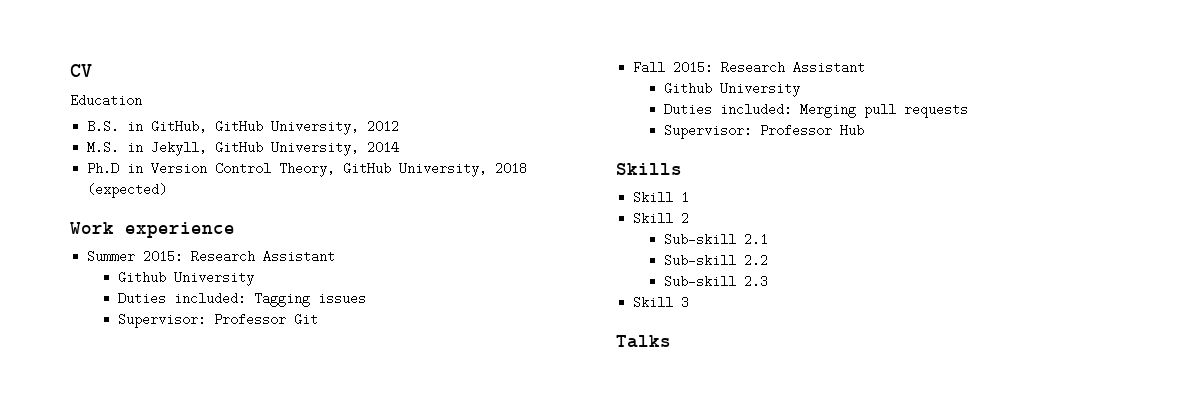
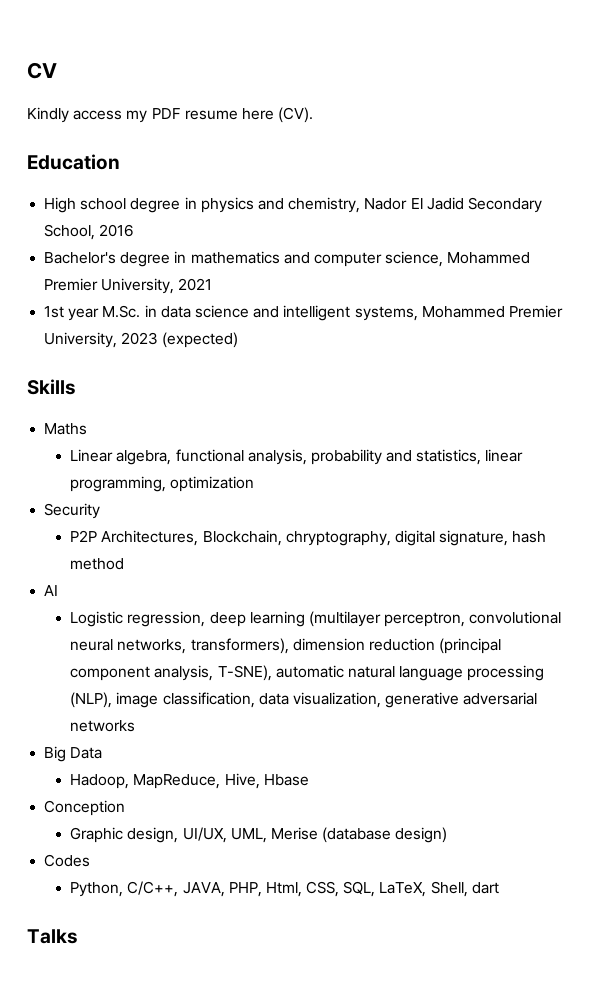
+ Kindly access my PDF resume here (CV).
  Education
- B.S. in GitHub, GitHub University, 2012
- M.S. in Jekyll, GitHub University, 2014
- Ph.D in Version Control Theory, GitHub University, 2018 (expected)
- Work experience
- Summer 2015: Research Assistant
- Github University
- Duties included: Tagging issues
- Supervisor: Professor Git
- Fall 2015: Research Assistant
- Github University
- Duties included: Merging pull requests
- Supervisor: Professor Hub
+ High school degree in physics and chemistry, Nador El Jadid Secondary School, 2016
+ Bachelor's degree in mathematics and computer science, Mohammed Premier University, 2021
+ 1st year M.Sc. in data science and intelligent systems, Mohammed Premier University, 2023 (expected)
  Skills
- Skill 1
- Skill 2
- Sub-skill 2.1
- Sub-skill 2.2
- Sub-skill 2.3
- Skill 3
+ Maths
+ Linear algebra, functional analysis, probability and statistics, linear programming, optimization
+ Security
+ P2P Architectures, Blockchain, chryptography, digital signature, hash method
+ AI
+ Logistic regression, deep learning (multilayer perceptron, convolutional neural networks, transformers), dimension reduction (principal component analysis, T-SNE), automatic natural language processing (NLP), image classification, data visualization, generative adversarial networks
+ Big Data
+ Hadoop, MapReduce, Hive, Hbase
+ Conception
+ Graphic design, UI/UX, UML, Merise (database design)
+ Codes
+ Python, C/C++, JAVA, PHP, Html, CSS, SQL, LaTeX, Shell, dart

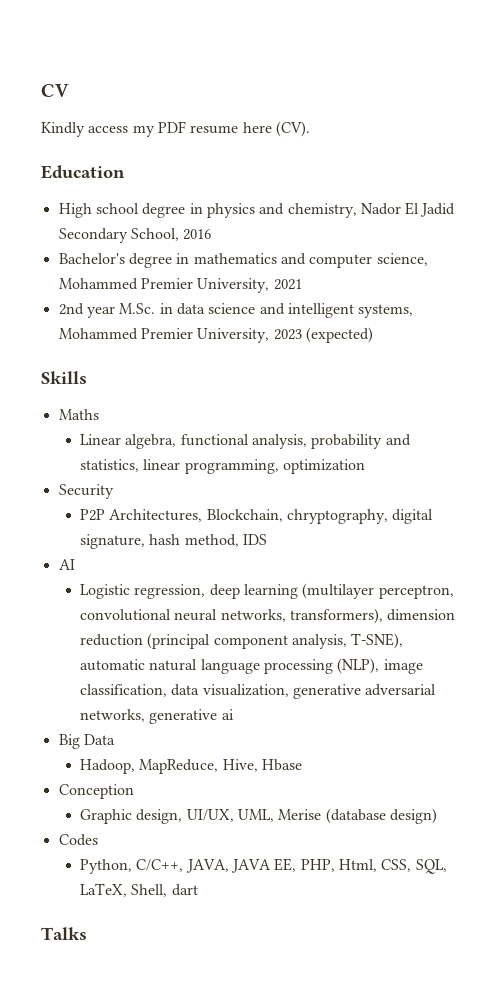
- 1st year M.Sc. in data science and intelligent systems, Mohammed Premier University, 2023 (expected)
+ 2nd year M.Sc. in data science and intelligent systems, Mohammed Premier University, 2023 (expected)
- P2P Architectures, Blockchain, chryptography, digital signature, hash method
+ P2P Architectures, Blockchain, chryptography, digital signature, hash method, IDS
- Logistic regression, deep learning (multilayer perceptron, convolutional neural networks, transformers), dimension reduction (principal component analysis, T-SNE), automatic natural language processing (NLP), image classification, data visualization, generative adversarial networks
+ Logistic regression, deep learning (multilayer perceptron, convolutional neural networks, transformers), dimension reduction (principal component analysis, T-SNE), automatic natural language processing (NLP), image classification, data visualization, generative adversarial networks, generative ai
- Python, C/C++, JAVA, PHP, Html, CSS, SQL, LaTeX, Shell, dart
+ Python, C/C++, JAVA, JAVA EE, PHP, Html, CSS, SQL, LaTeX, Shell, dart

